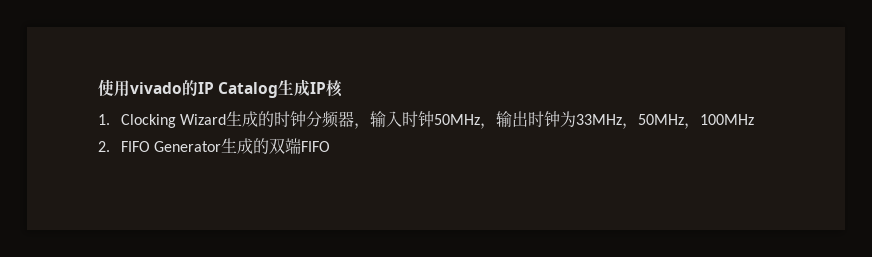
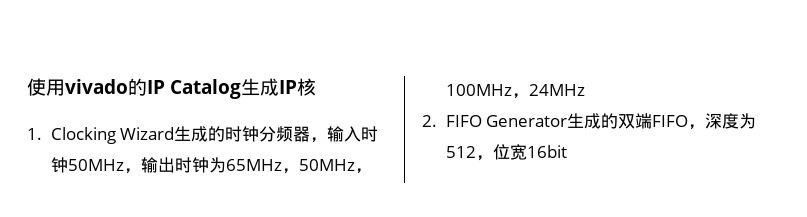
- 1. Clocking Wizard生成的时钟分频器，输入时钟50MHz，输出时钟为33MHz，50MHz，100MHz
+ 1. Clocking Wizard生成的时钟分频器，输入时钟50MHz，输出时钟为65MHz，50MHz，100MHz，24MHz
- 2. FIFO Generator生成的双端FIFO
+ 2. FIFO Generator生成的双端FIFO，深度为512，位宽16bit

